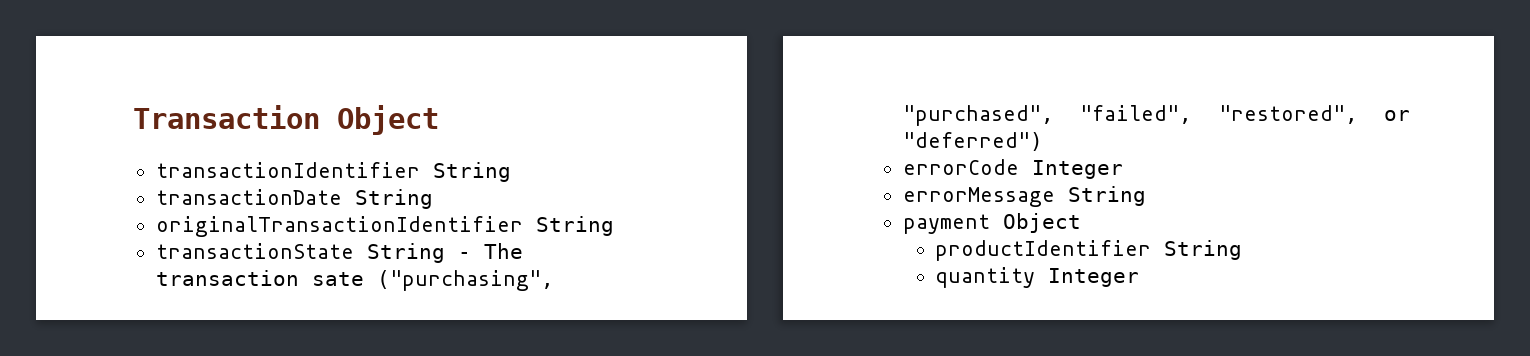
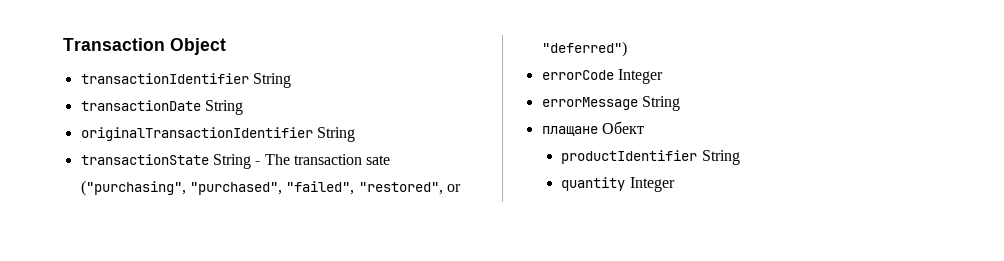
- payment Object
+ плащане Обект

